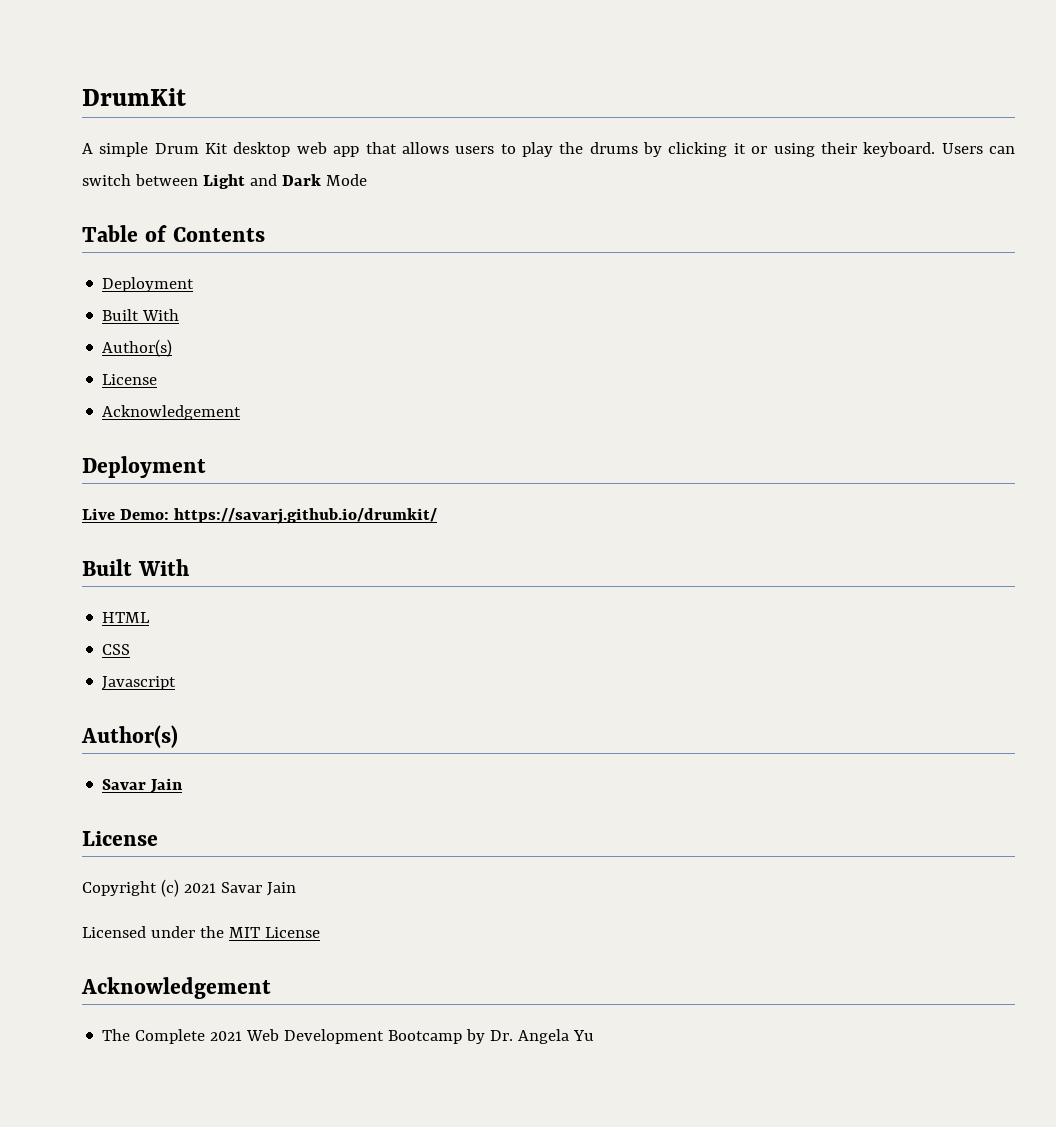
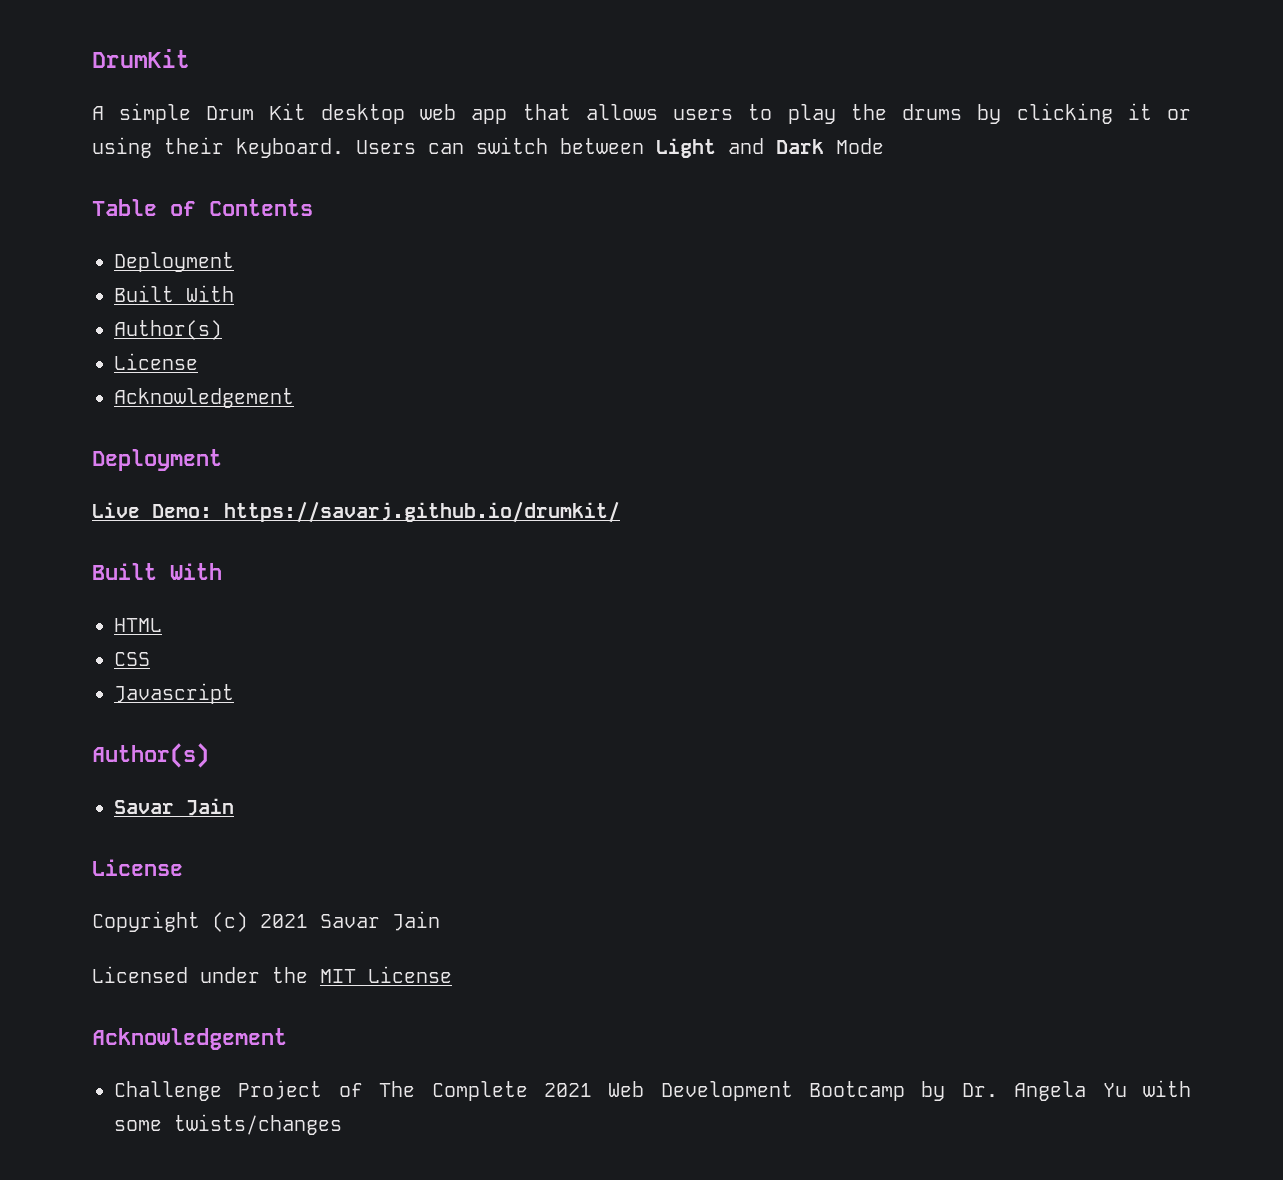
- The Complete 2021 Web Development Bootcamp by Dr. Angela Yu
+ Challenge Project of The Complete 2021 Web Development Bootcamp by Dr. Angela Yu with some twists/changes

